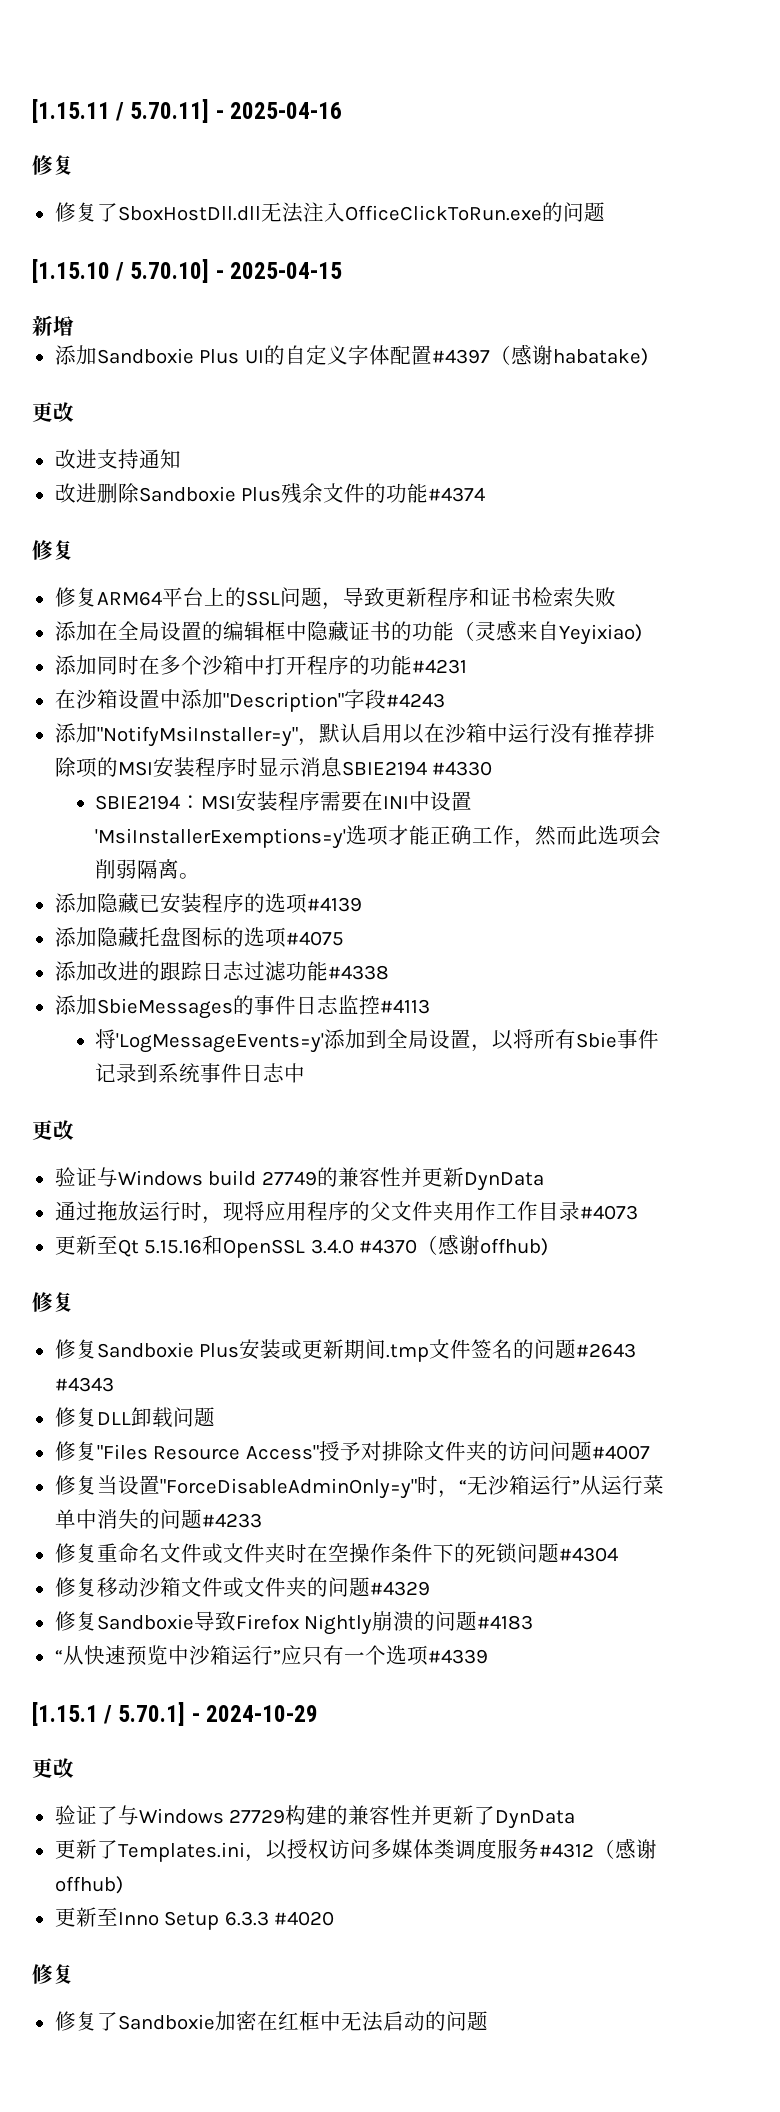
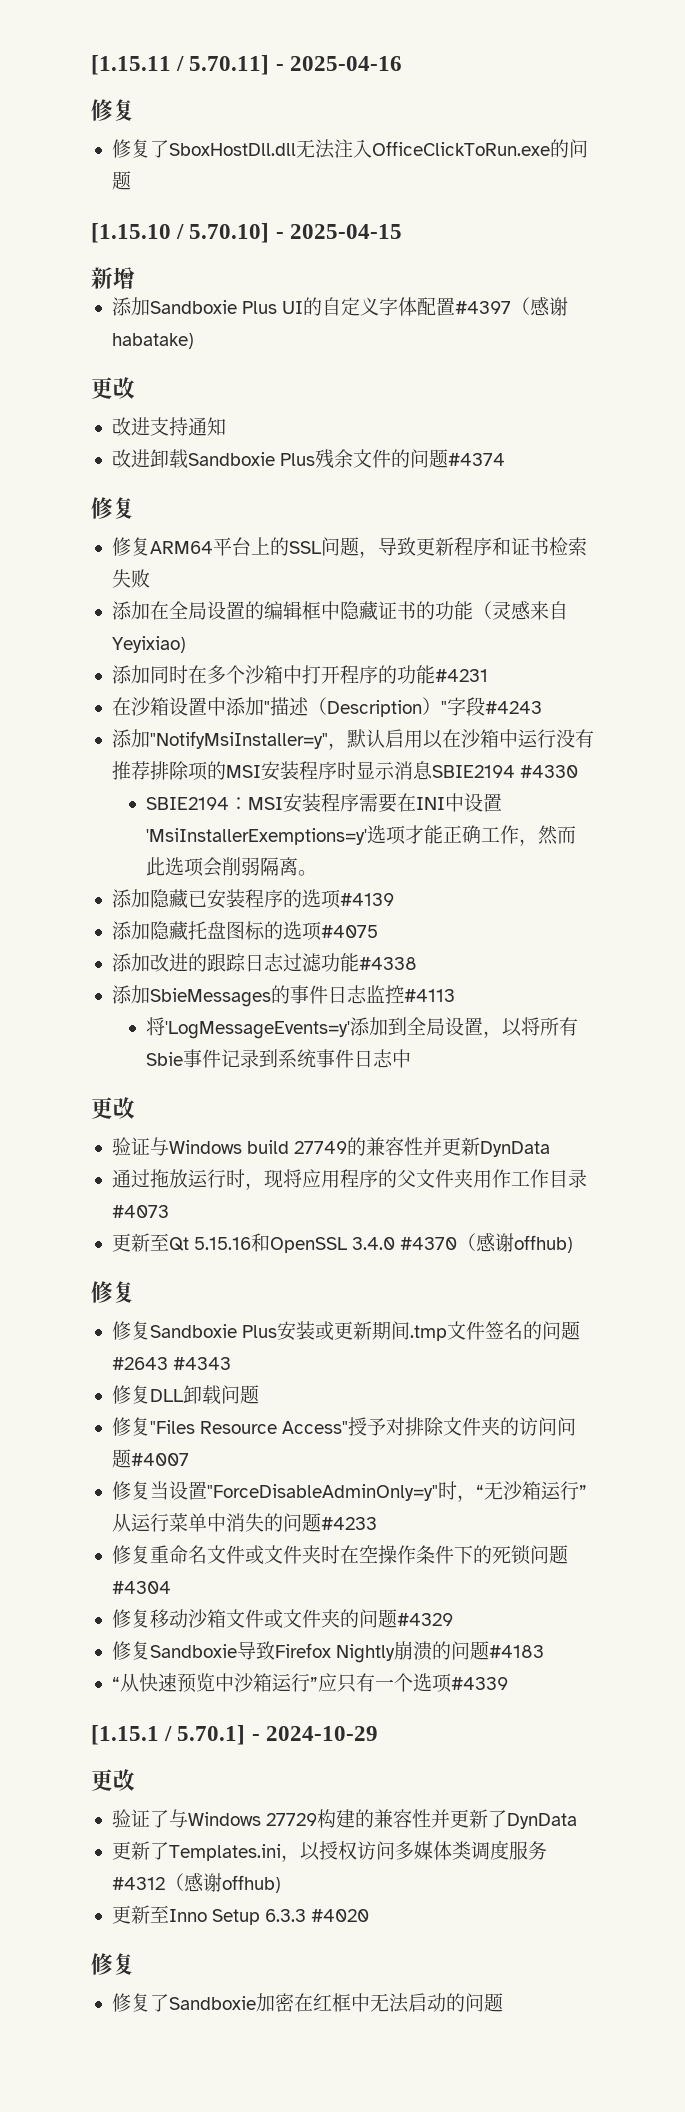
- 改进删除Sandboxie Plus残余文件的功能#4374
+ 改进卸载Sandboxie Plus残余文件的问题#4374
- 在沙箱设置中添加"Description"字段#4243
+ 在沙箱设置中添加"描述（Description）"字段#4243

